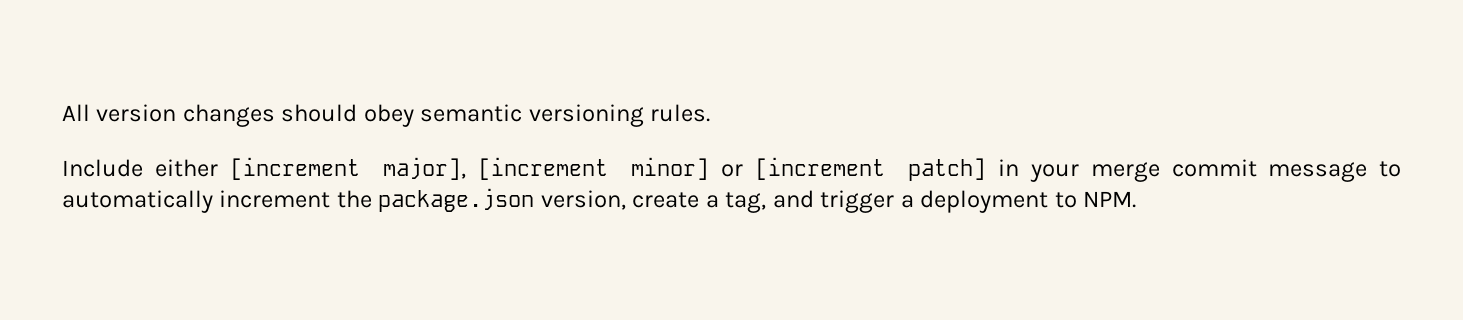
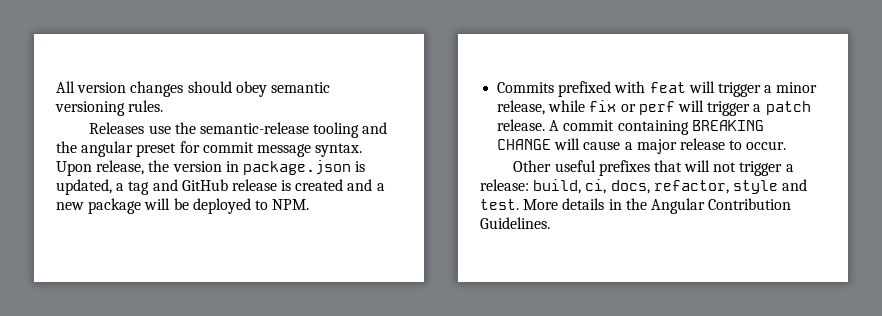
- Include either [increment major], [increment minor] or [increment patch] in your merge commit message to automatically increment the package.json version, create a tag, and trigger a deployment to NPM.
+ Releases use the semantic-release tooling and the angular preset for commit message syntax. Upon release, the version in package.json is updated, a tag and GitHub release is created and a new package will be deployed to NPM.
+ Commits prefixed with feat will trigger a minor release, while fix or perf will trigger a patch release. A commit containing BREAKING CHANGE will cause a major release to occur.
+ Other useful prefixes that will not trigger a release: build, ci, docs, refactor, style and test. More details in the Angular Contribution Guidelines.

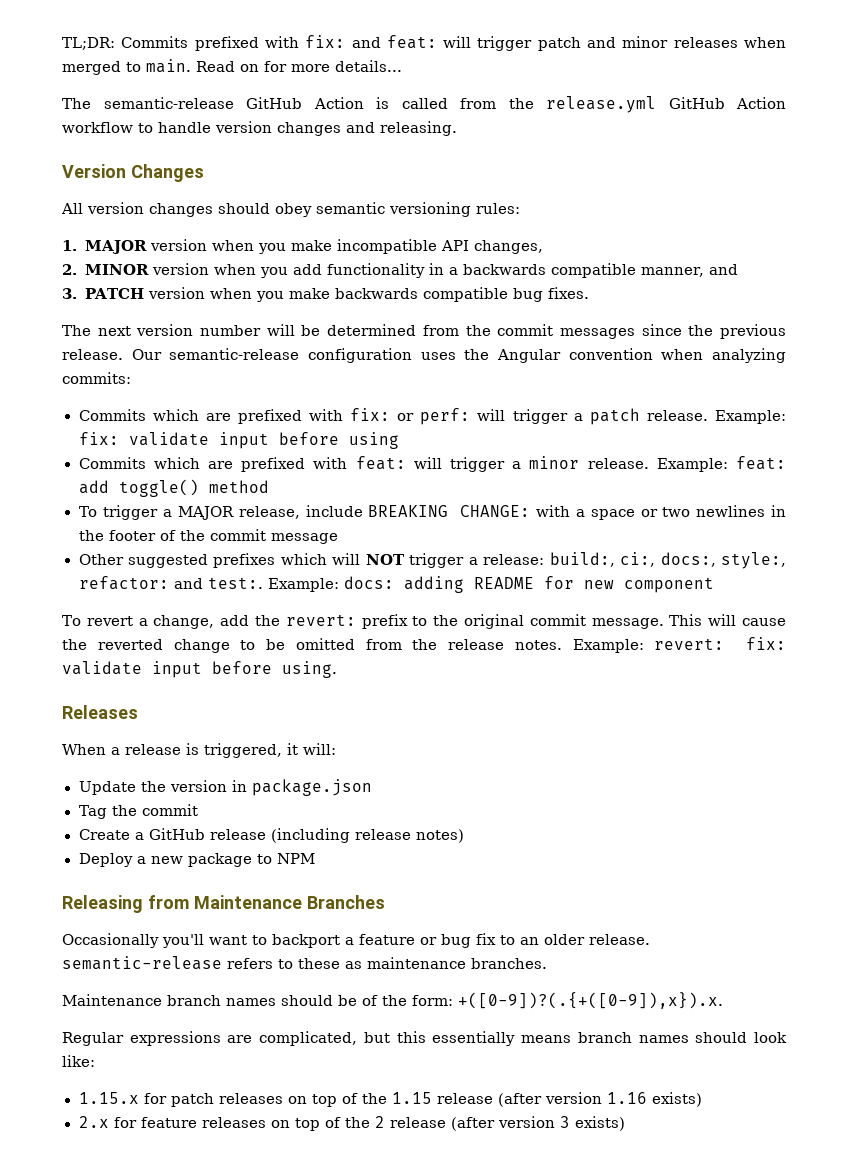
+ TL;DR: Commits prefixed with fix: and feat: will trigger patch and minor releases when merged to main. Read on for more details...
+ The semantic-release GitHub Action is called from the release.yml GitHub Action workflow to handle version changes and releasing.
+ Version Changes
- All version changes should obey semantic versioning rules.
- Releases use the semantic-release tooling and the angular preset for commit message syntax. Upon release, the version in package.json is updated, a tag and GitHub release is created and a new package will be deployed to NPM.
- Commits prefixed with feat will trigger a minor release, while fix or perf will trigger a patch release.
+ All version changes should obey semantic versioning rules:
+ 1. MAJOR version when you make incompatible API changes,
+ 2. MINOR version when you add functionality in a backwards compatible manner, and
+ 3. PATCH version when you make backwards compatible bug fixes.
+ The next version number will be determined from the commit messages since the previous release. Our semantic-release configuration uses the Angular convention when analyzing commits:
+ Commits which are prefixed with fix: or perf: will trigger a patch release.
- A commit containing BREAKING CHANGE will cause a major release to occur.
- Other useful prefixes that will not trigger a release: build, ci, docs, refactor, style and test. More details in the Angular Contribution Guidelines.
+ Example: fix: validate input before using
+ Commits which are prefixed with feat: will trigger a minor release. Example: feat: add toggle() method
+ To trigger a MAJOR release, include BREAKING CHANGE: with a space or two newlines in the footer of the commit message
+ Other suggested prefixes which will NOT trigger a release: build:, ci:, docs:, style:, refactor: and test:. Example: docs: adding README for new component
+ To revert a change, add the revert: prefix to the original commit message. This will cause the reverted change to be omitted from the release notes. Example: revert: fix: validate input before using.
+ Releases
+ When a release is triggered, it will:
+ Update the version in package.json
+ Tag the commit
+ Create a GitHub release (including release notes)
+ Deploy a new package to NPM
+ Releasing from Maintenance Branches
+ Occasionally you'll want to backport a feature or bug fix to an older release. semantic-release refers to these as maintenance branches.
+ Maintenance branch names should be of the form: +([0-9])?(.{+([0-9]),x}).x.
+ Regular expressions are complicated, but this essentially means branch names should look like:
+ 1.15.x for patch releases on top of the 1.15 release (after version 1.16 exists)
+ 2.x for feature releases on top of the 2 release (after version 3 exists)

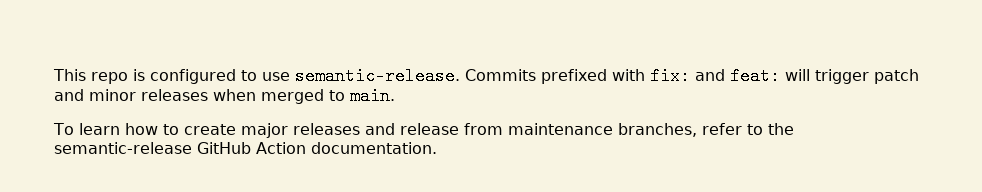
- TL;DR: Commits prefixed with fix: and feat: will trigger patch and minor releases when merged to main. Read on for more details...
- The semantic-release GitHub Action is called from the release.yml GitHub Action workflow to handle version changes and releasing.
- Version Changes
- All version changes should obey semantic versioning rules:
- 1. MAJOR version when you make incompatible API changes,
- 2. MINOR version when you add functionality in a backwards compatible manner, and
- 3. PATCH version when you make backwards compatible bug fixes.
- The next version number will be determined from the commit messages since the previous release. Our semantic-release configuration uses the Angular convention when analyzing commits:
- Commits which are prefixed with fix: or perf: will trigger a patch release. Example: fix: validate input before using
- Commits which are prefixed with feat: will trigger a minor release. Example: feat: add toggle() method
- To trigger a MAJOR release, include BREAKING CHANGE: with a space or two newlines in the footer of the commit message
- Other suggested prefixes which will NOT trigger a release: build:, ci:, docs:, style:, refactor: and test:. Example: docs: adding README for new component
- To revert a change, add the revert: prefix to the original commit message. This will cause the reverted change to be omitted from the release notes. Example: revert: fix: validate input before using.
- Releases
- When a release is triggered, it will:
- Update the version in package.json
- Tag the commit
- Create a GitHub release (including release notes)
- Deploy a new package to NPM
- Releasing from Maintenance Branches
- Occasionally you'll want to backport a feature or bug fix to an older release. semantic-release refers to these as maintenance branches.
- Maintenance branch names should be of the form: +([0-9])?(.{+([0-9]),x}).x.
- Regular expressions are complicated, but this essentially means branch names should look like:
- 1.15.x for patch releases on top of the 1.15 release (after version 1.16 exists)
- 2.x for feature releases on top of the 2 release (after version 3 exists)
+ This repo is configured to use semantic-release. Commits prefixed with fix: and feat: will trigger patch and minor releases when merged to main.
+ To learn how to create major releases and release from maintenance branches, refer to the semantic-release GitHub Action documentation.

